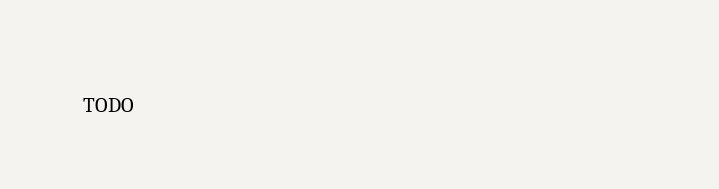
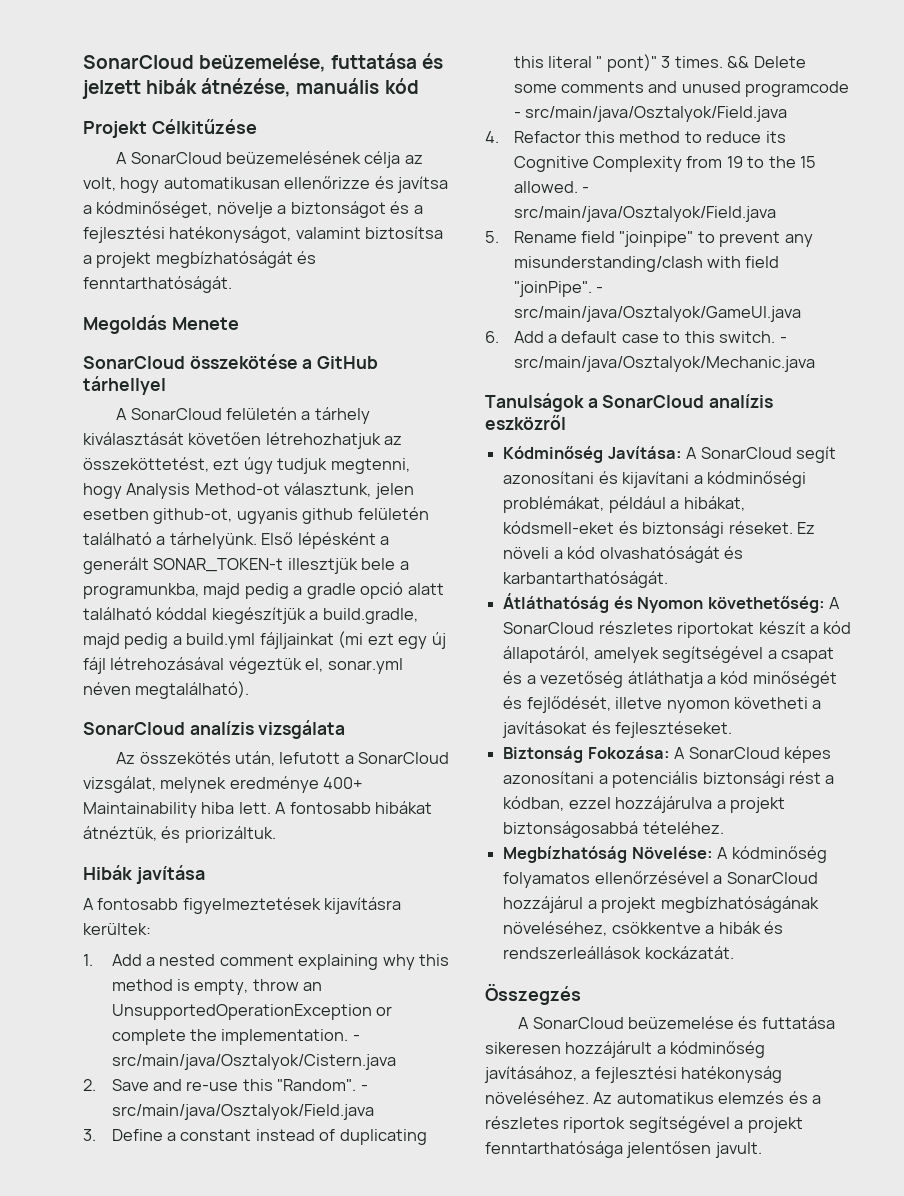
- TODO
+ SonarCloud beüzemelése, futtatása és jelzett hibák átnézése, manuális kód
+ Projekt Célkitűzése
+ A SonarCloud beüzemelésének célja az volt, hogy automatikusan ellenőrizze és javítsa a kódminőséget, növelje a biztonságot és a fejlesztési hatékonyságot, valamint biztosítsa a projekt megbízhatóságát és fenntarthatóságát.
+ Megoldás Menete
+ SonarCloud összekötése a GitHub tárhellyel
+ A SonarCloud felületén a tárhely kiválasztását követően létrehozhatjuk az összeköttetést, ezt úgy tudjuk megtenni, hogy Analysis Method-ot választunk, jelen esetben github-ot, ugyanis github felületén található a tárhelyünk. Első lépésként a generált SONAR_TOKEN-t illesztjük bele a programunkba, majd pedig a gradle opció alatt található kóddal kiegészítjük a build.gradle, majd pedig a build.yml fájljainkat (mi ezt egy új fájl létrehozásával végeztük el, sonar.yml néven megtalálható).
+ SonarCloud analízis vizsgálata
+ Az összekötés után, lefutott a SonarCloud vizsgálat, melynek eredménye 400+ Maintainability hiba lett. A fontosabb hibákat átnéztük, és priorizáltuk.
+ Hibák javítása
+ A fontosabb figyelmeztetések kijavításra kerültek:
+ 1. Add a nested comment explaining why this method is empty, throw an UnsupportedOperationException or complete the implementation. - src/main/java/Osztalyok/Cistern.java
+ 2. Save and re-use this "Random". - src/main/java/Osztalyok/Field.java
+ 3. Define a constant instead of duplicating this literal " pont)" 3 times. && Delete some comments and unused programcode - src/main/java/Osztalyok/Field.java
+ 4. Refactor this method to reduce its Cognitive Complexity from 19 to the 15 allowed. - src/main/java/Osztalyok/Field.java
+ 5. Rename field "joinpipe" to prevent any misunderstanding/clash with field "joinPipe". - src/main/java/Osztalyok/GameUI.java
+ 6. Add a default case to this switch. - src/main/java/Osztalyok/Mechanic.java
+ Tanulságok a SonarCloud analízis eszközről
+ Kódminőség Javítása: A SonarCloud segít azonosítani és kijavítani a kódminőségi problémákat, például a hibákat, kódsmell-eket és biztonsági réseket. Ez növeli a kód olvashatóságát és karbantarthatóságát.
+ Átláthatóság és Nyomon követhetőség: A SonarCloud részletes riportokat készít a kód állapotáról, amelyek segítségével a csapat és a vezetőség átláthatja a kód minőségét és fejlődését, illetve nyomon követheti a javításokat és fejlesztéseket.
+ Biztonság Fokozása: A SonarCloud képes azonosítani a potenciális biztonsági rést a kódban, ezzel hozzájárulva a projekt biztonságosabbá tételéhez.
+ Megbízhatóság Növelése: A kódminőség folyamatos ellenőrzésével a SonarCloud hozzájárul a projekt megbízhatóságának növeléséhez, csökkentve a hibák és rendszerleállások kockázatát.
+ Összegzés
+ A SonarCloud beüzemelése és futtatása sikeresen hozzájárult a kódminőség javításához, a fejlesztési hatékonyság növeléséhez. Az automatikus elemzés és a részletes riportok segítségével a projekt fenntarthatósága jelentősen javult.

